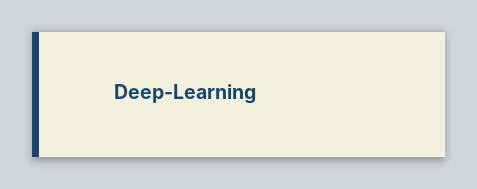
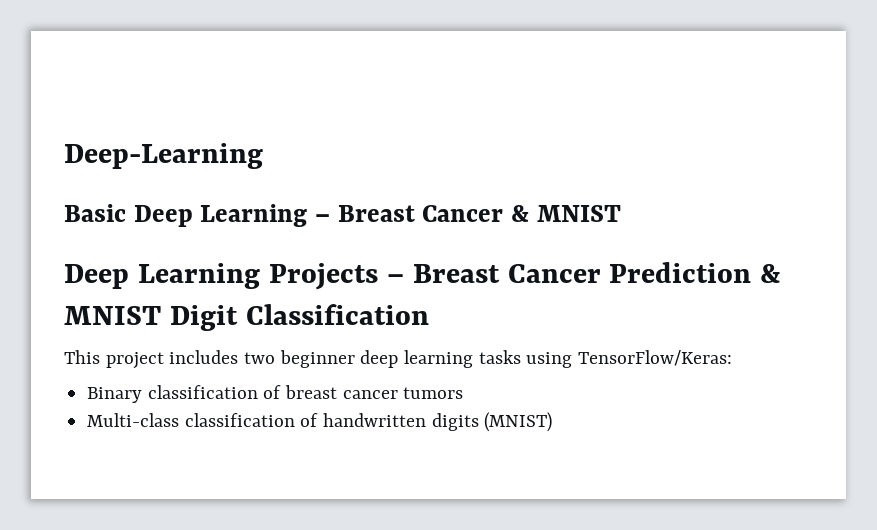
+ Basic Deep Learning – Breast Cancer & MNIST
+ Deep Learning Projects – Breast Cancer Prediction & MNIST Digit Classification
+ This project includes two beginner deep learning tasks using TensorFlow/Keras:
+ Binary classification of breast cancer tumors
+ Multi-class classification of handwritten digits (MNIST)

